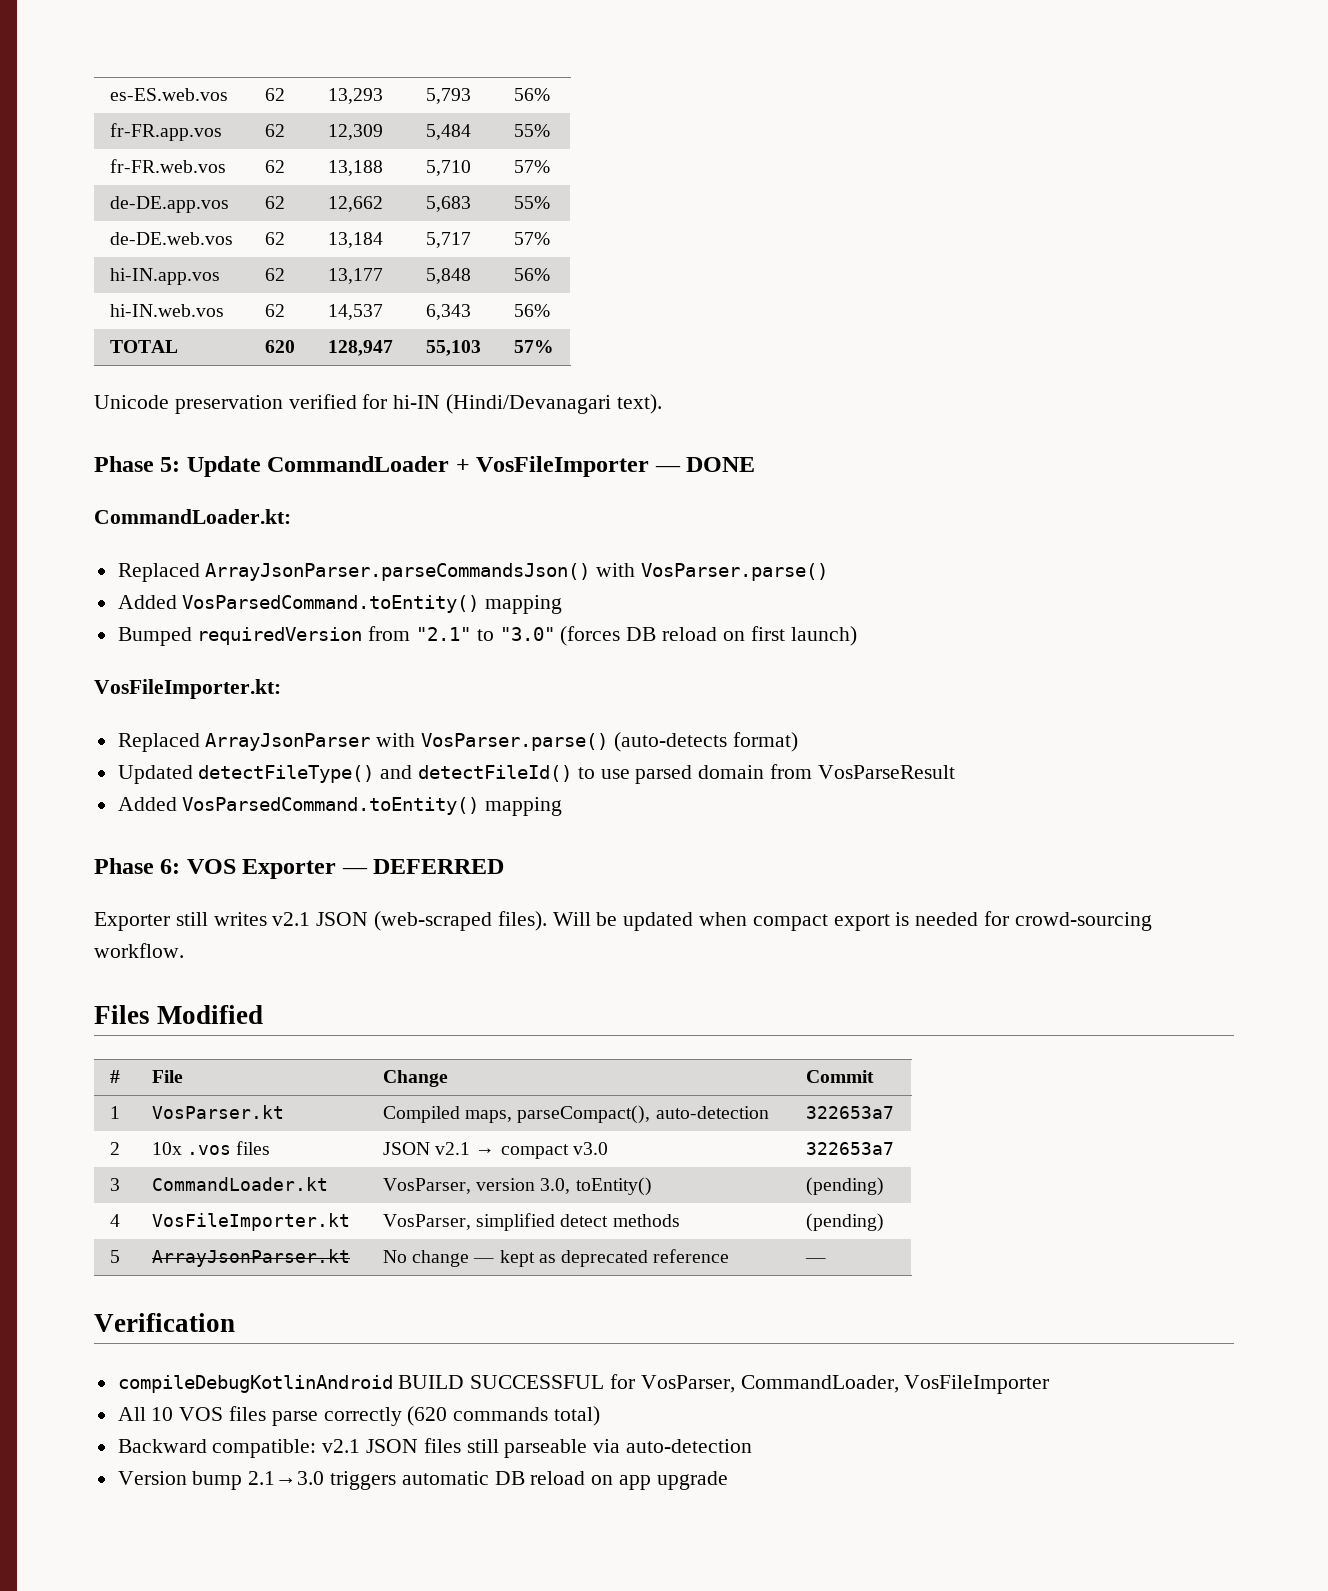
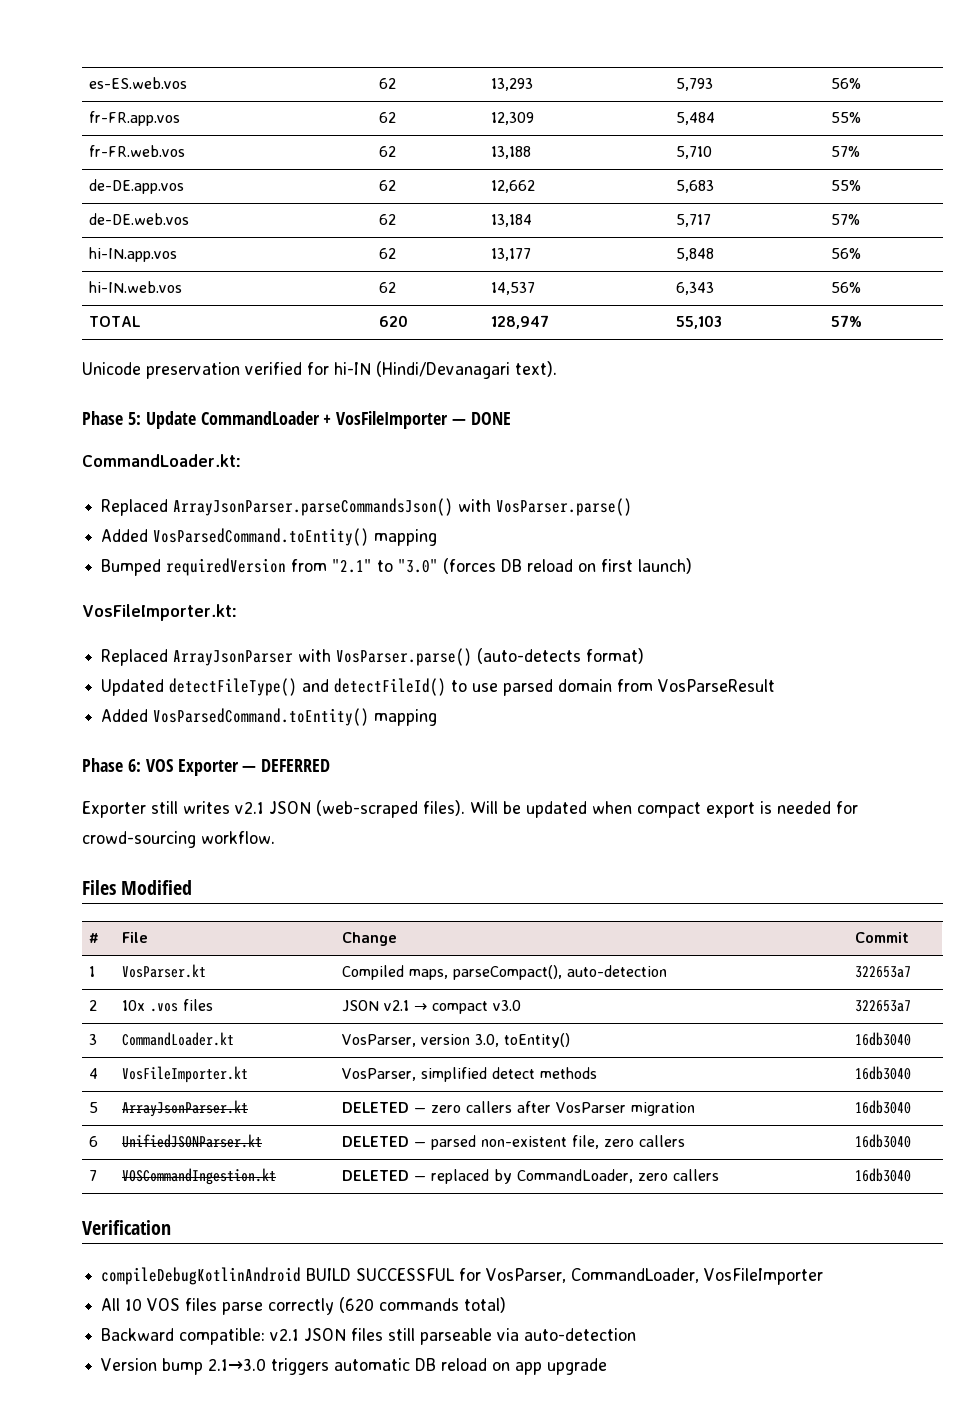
- 3 | CommandLoader.kt | VosParser, version 3.0, toEntity() | (pending)
+ 3 | CommandLoader.kt | VosParser, version 3.0, toEntity() | 16db3040
- 4 | VosFileImporter.kt | VosParser, simplified detect methods | (pending)
+ 4 | VosFileImporter.kt | VosParser, simplified detect methods | 16db3040
- 5 | ArrayJsonParser.kt | No change — kept as deprecated reference | —
+ 5 | ArrayJsonParser.kt | DELETED — zero callers after VosParser migration | 16db3040
+ 6 | UnifiedJSONParser.kt | DELETED — parsed non-existent file, zero callers | 16db3040
+ 7 | VOSCommandIngestion.kt | DELETED — replaced by CommandLoader, zero callers | 16db3040

